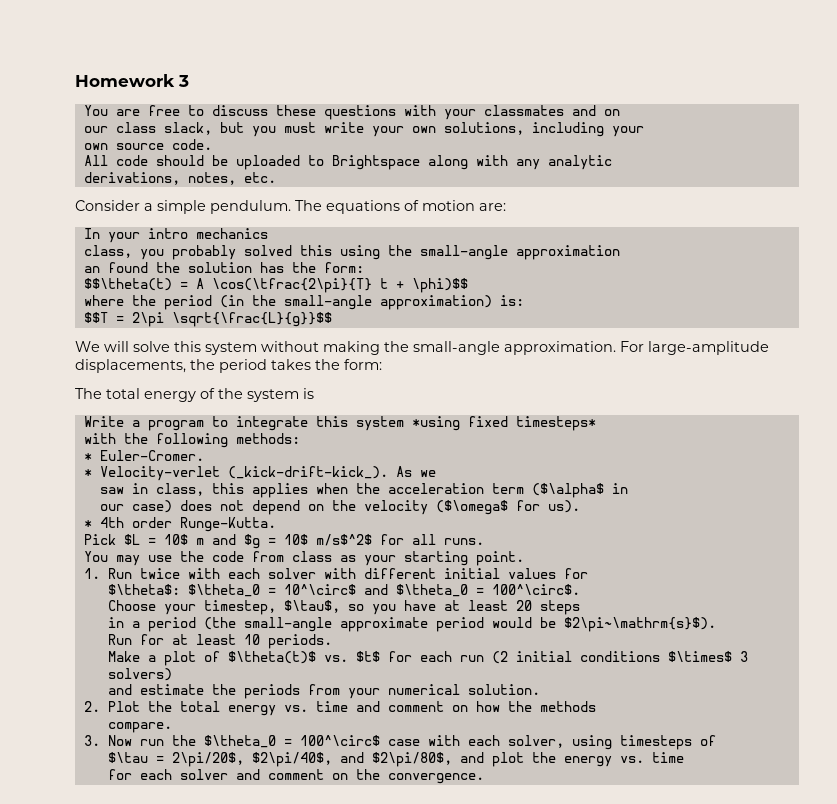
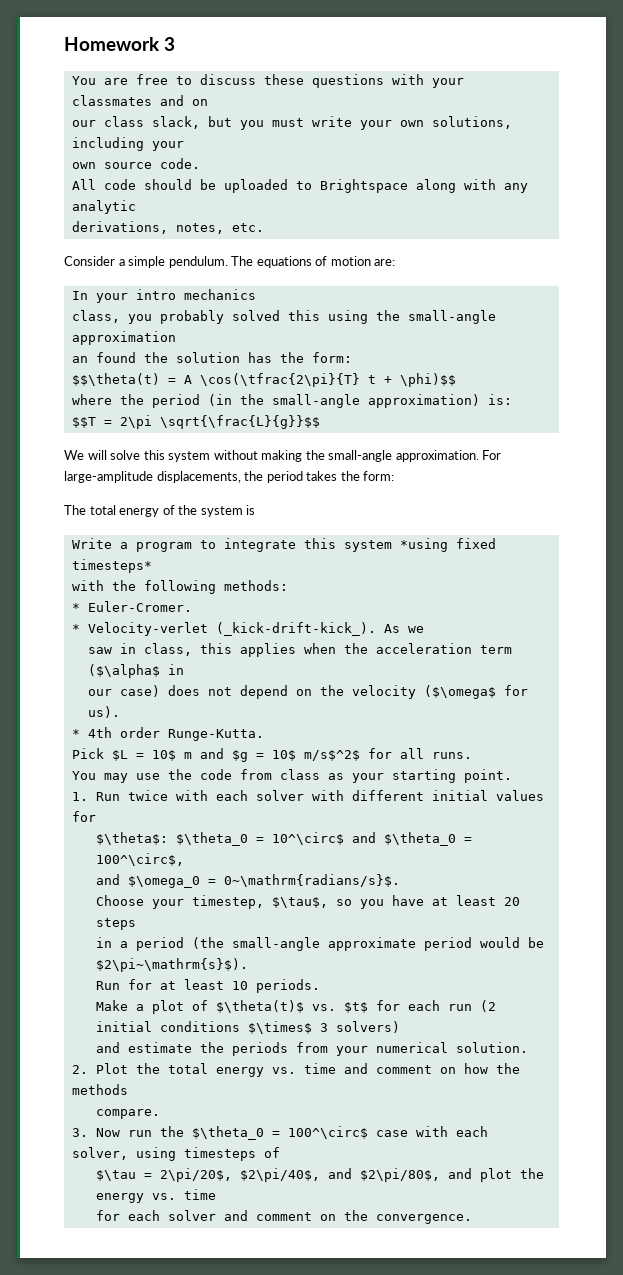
- $\theta$: $\theta_0 = 10^\circ$ and $\theta_0 = 100^\circ$.
+ $\theta$: $\theta_0 = 10^\circ$ and $\theta_0 = 100^\circ$,
+ and $\omega_0 = 0~\mathrm{radians/s}$.

